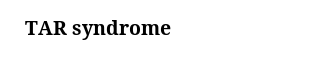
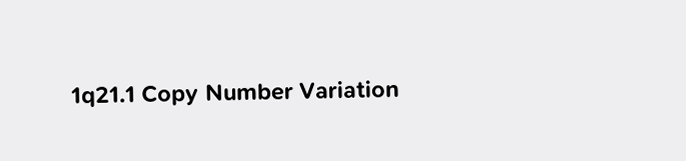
- TAR syndrome
+ 1q21.1 Copy Number Variation

